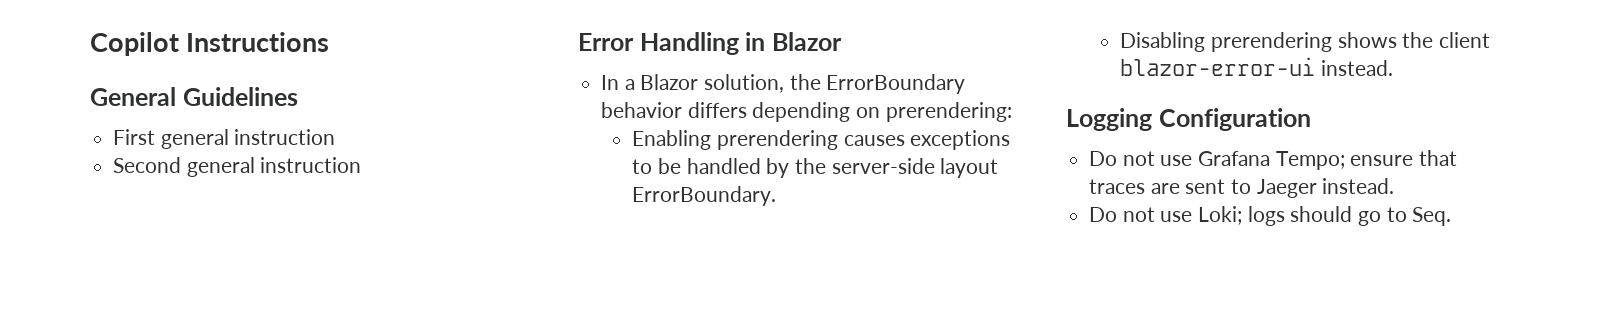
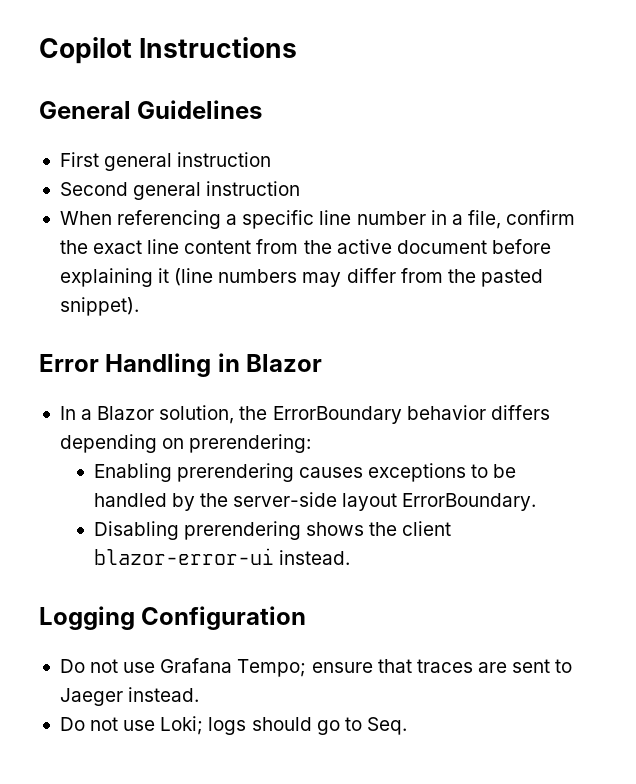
+ When referencing a specific line number in a file, confirm the exact line content from the active document before explaining it (line numbers may differ from the pasted snippet).

